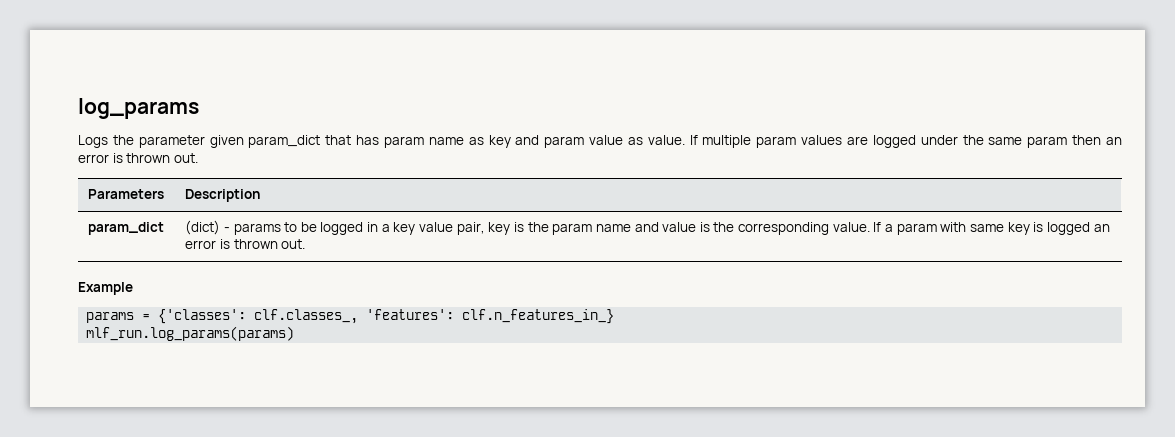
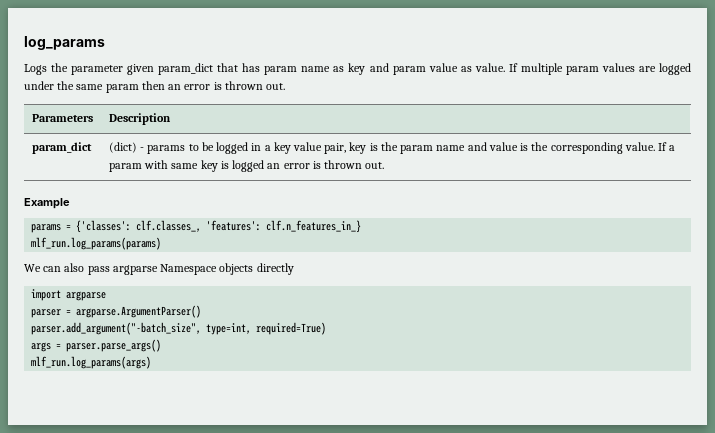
+ We can also pass argparse Namespace objects directly
+ import argparse
+ parser = argparse.ArgumentParser()
+ parser.add_argument("-batch_size", type=int, required=True)
+ args = parser.parse_args()
+ mlf_run.log_params(args)

